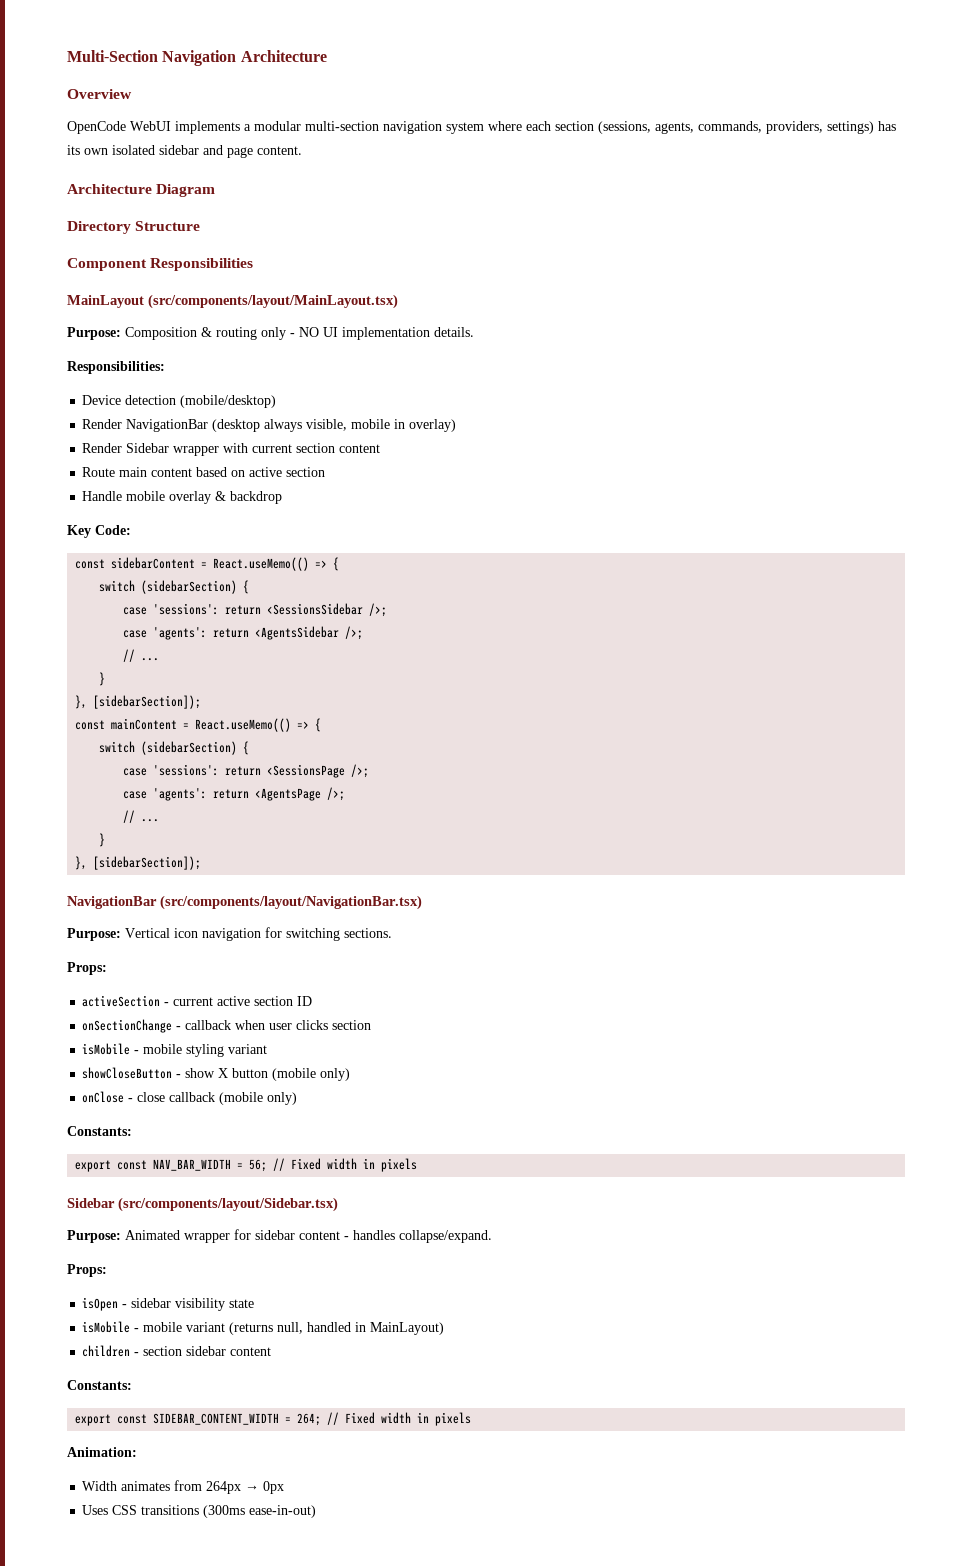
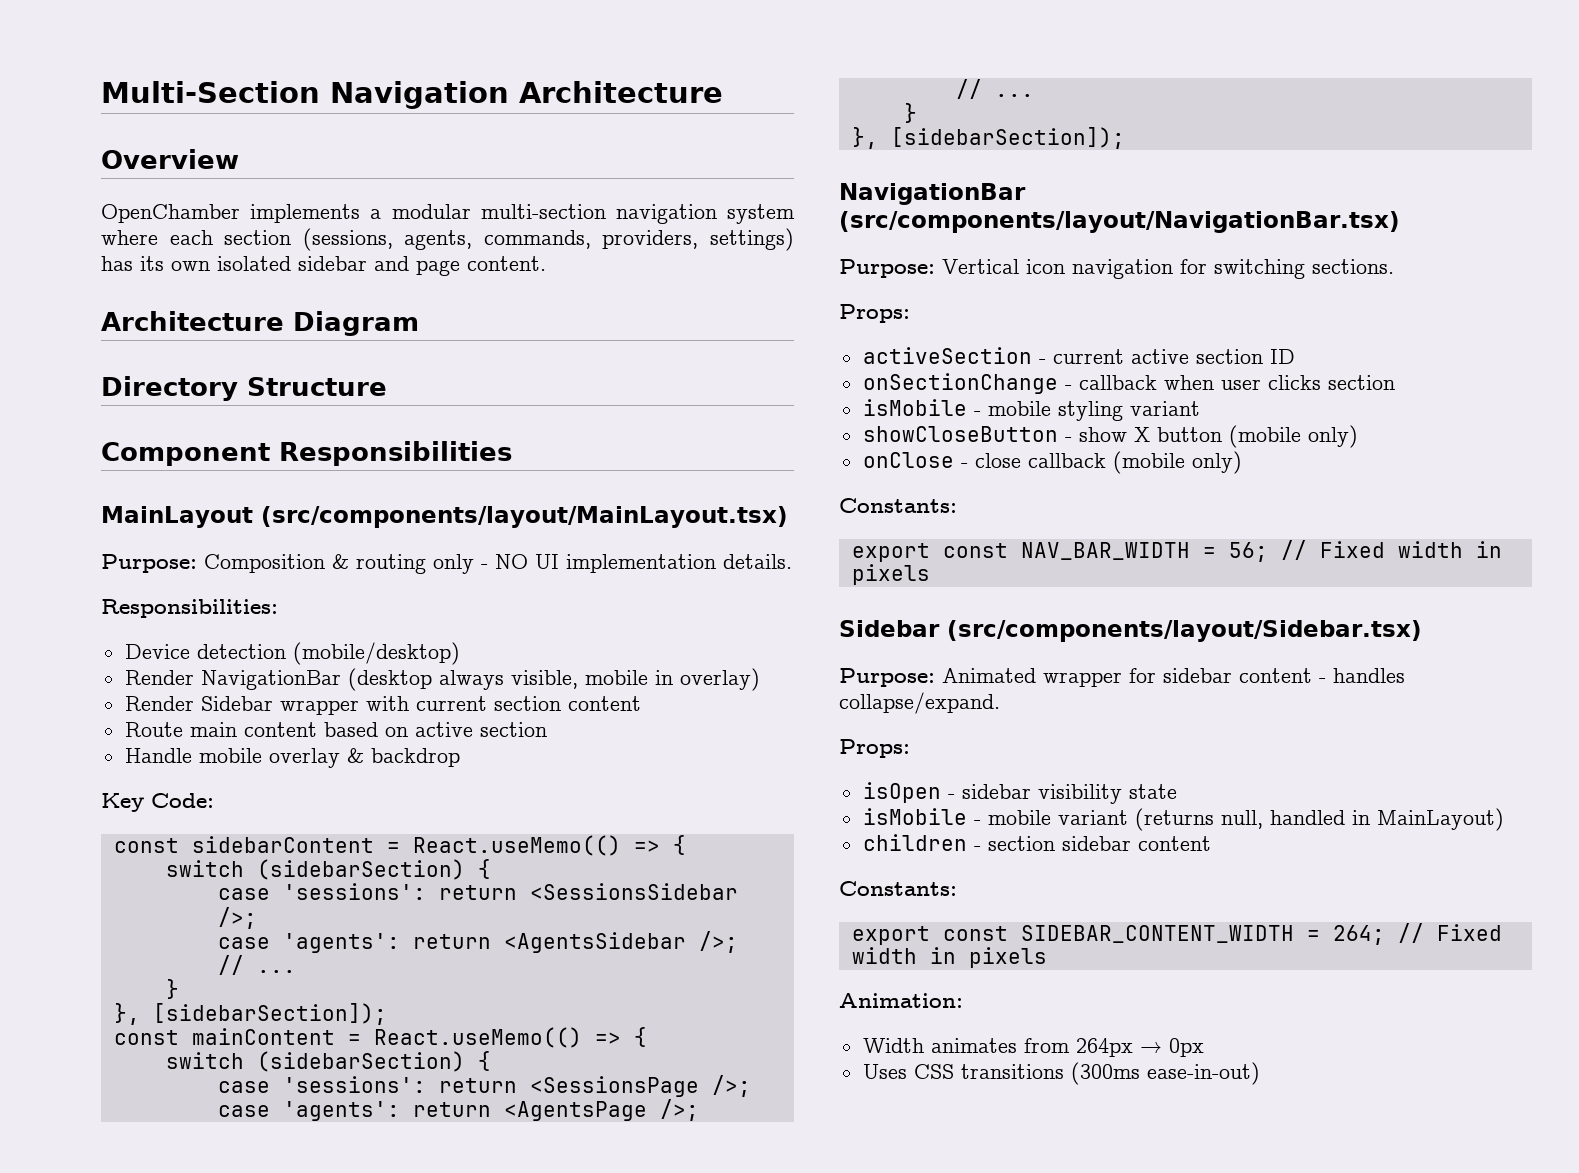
- OpenCode WebUI implements a modular multi-section navigation system where each section (sessions, agents, commands, providers, settings) has its own isolated sidebar and page content.
+ OpenChamber implements a modular multi-section navigation system where each section (sessions, agents, commands, providers, settings) has its own isolated sidebar and page content.

